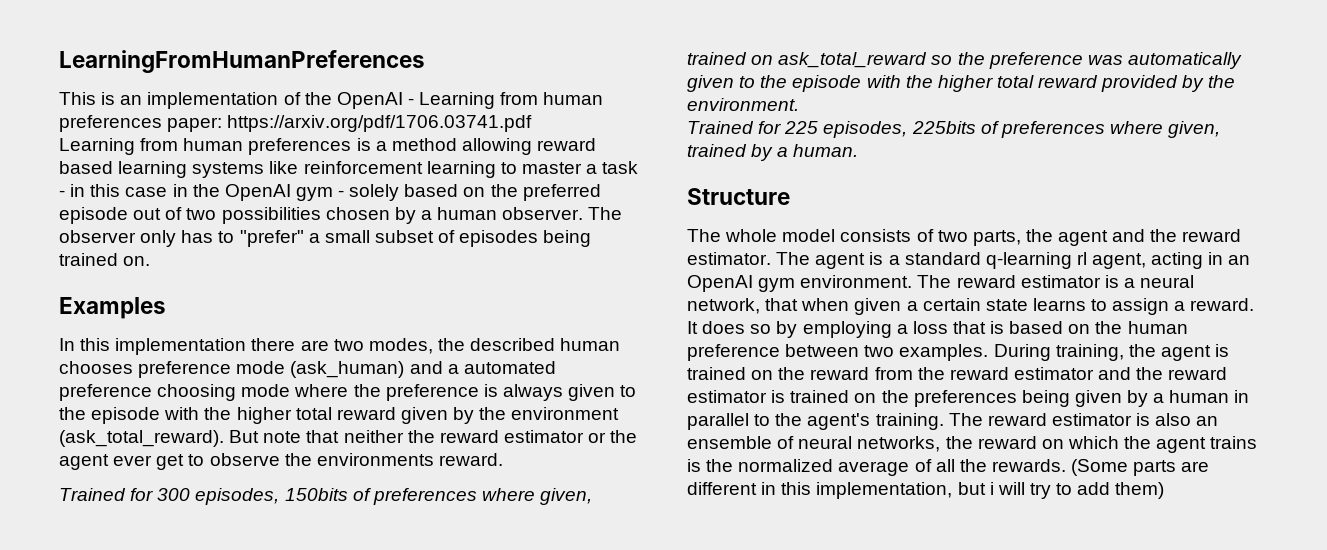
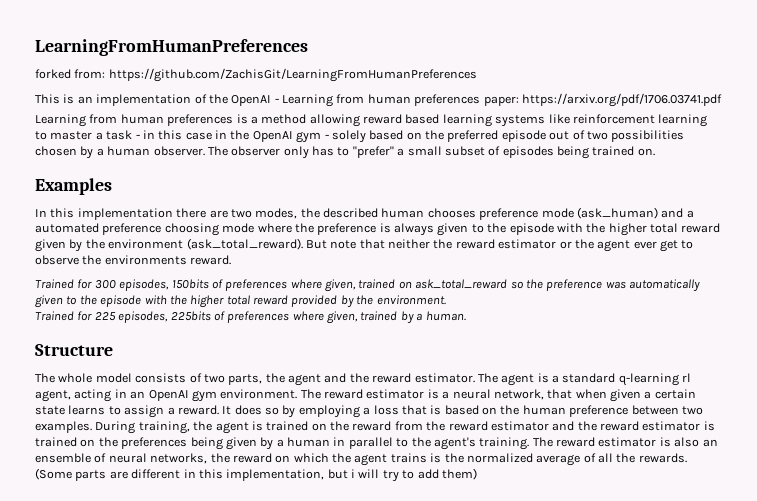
+ forked from: https://github.com/ZachisGit/LearningFromHumanPreferences

